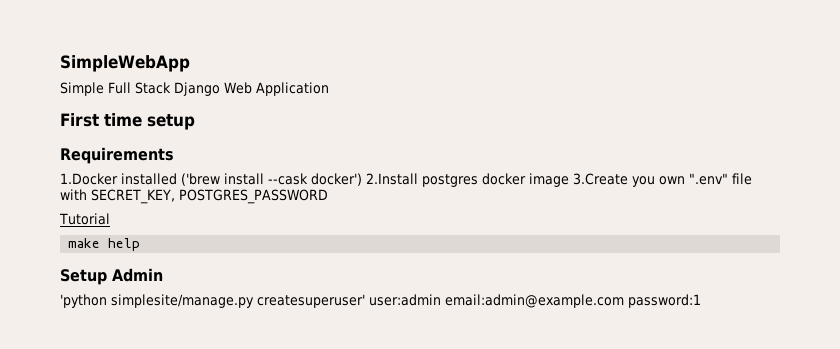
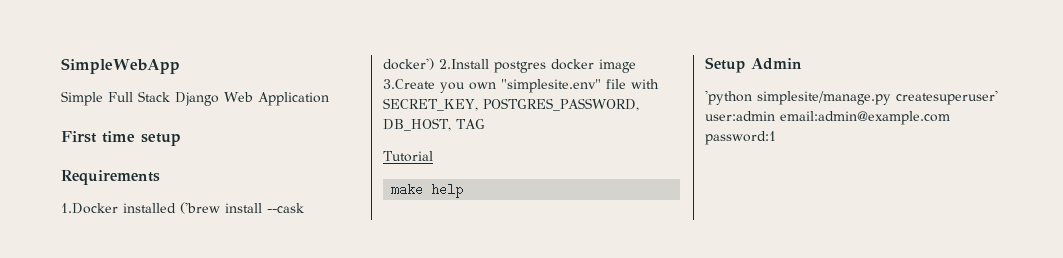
- 1.Docker installed ('brew install --cask docker') 2.Install postgres docker image 3.Create you own ".env" file with SECRET_KEY, POSTGRES_PASSWORD
+ 1.Docker installed ('brew install --cask docker') 2.Install postgres docker image 3.Create you own "simplesite.env" file with SECRET_KEY, POSTGRES_PASSWORD, DB_HOST, TAG

